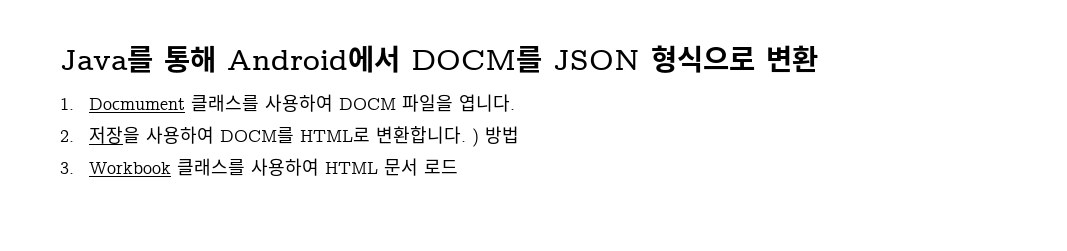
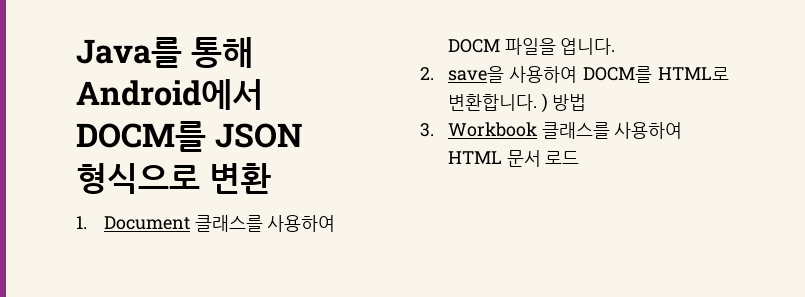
- 1. Docmument 클래스를 사용하여 DOCM 파일을 엽니다.
+ 1. Document 클래스를 사용하여 DOCM 파일을 엽니다.
- 2. 저장을 사용하여 DOCM를 HTML로 변환합니다. ) 방법
+ 2. save을 사용하여 DOCM를 HTML로 변환합니다. ) 방법

